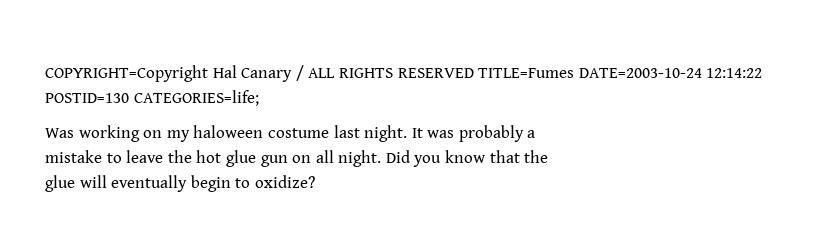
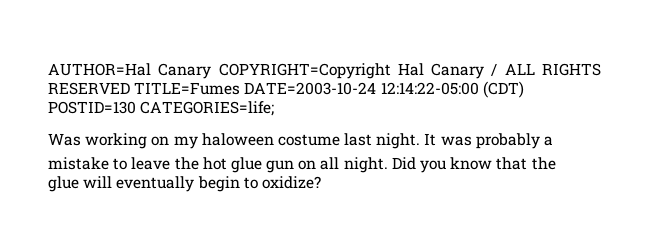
- COPYRIGHT=Copyright Hal Canary / ALL RIGHTS RESERVED TITLE=Fumes DATE=2003-10-24 12:14:22 POSTID=130 CATEGORIES=life;
+ AUTHOR=Hal Canary COPYRIGHT=Copyright Hal Canary / ALL RIGHTS RESERVED TITLE=Fumes DATE=2003-10-24 12:14:22-05:00 (CDT) POSTID=130 CATEGORIES=life;

